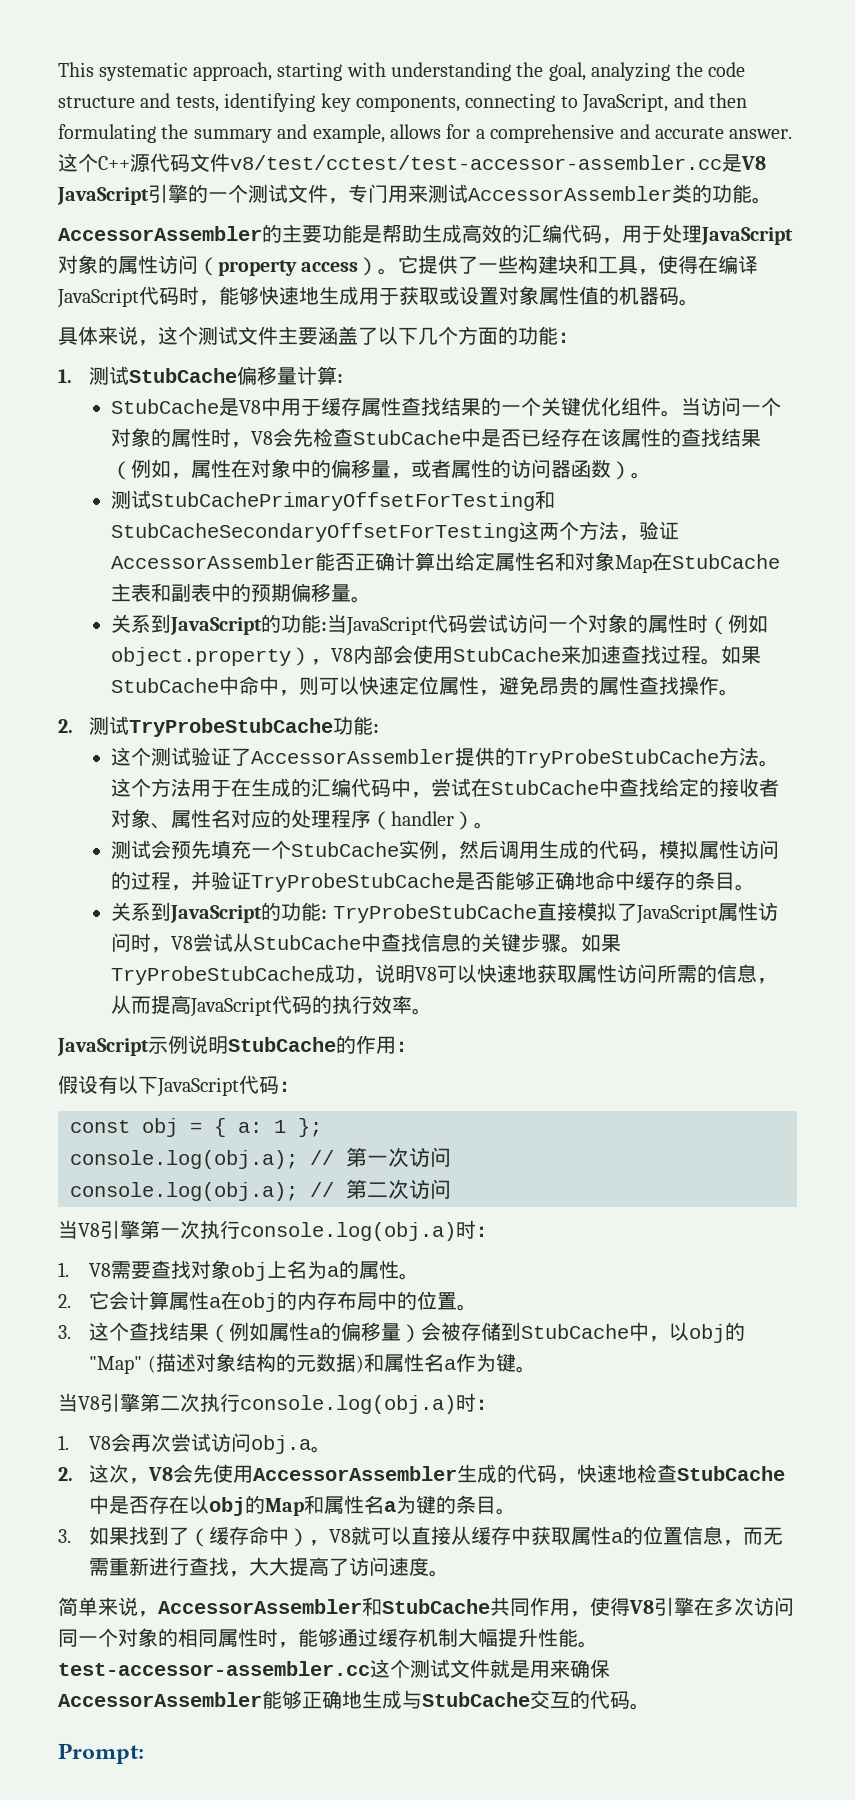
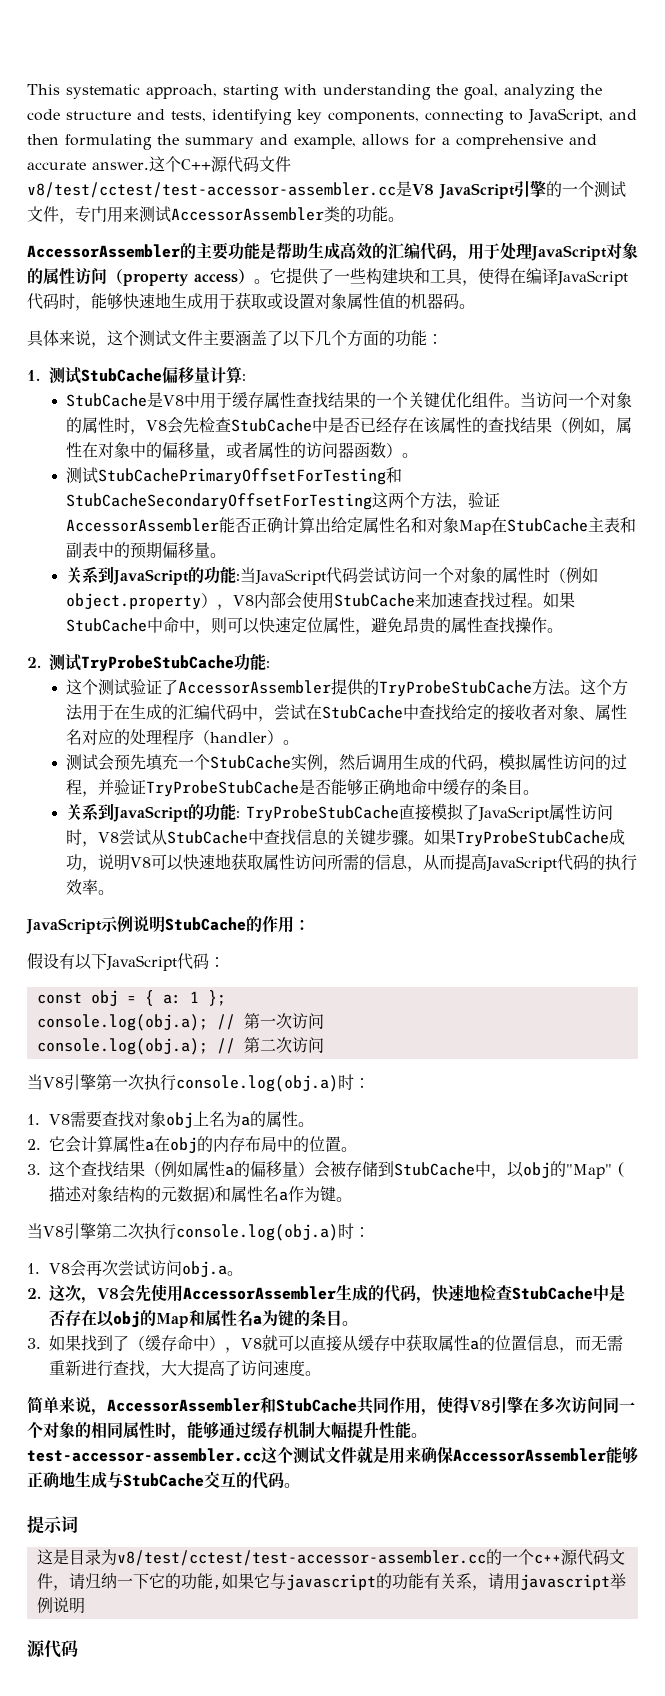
- Prompt:
+ 提示词
+ 这是目录为v8/test/cctest/test-accessor-assembler.cc的一个c++源代码文件，请归纳一下它的功能,如果它与javascript的功能有关系，请用javascript举例说明
+ 源代码

